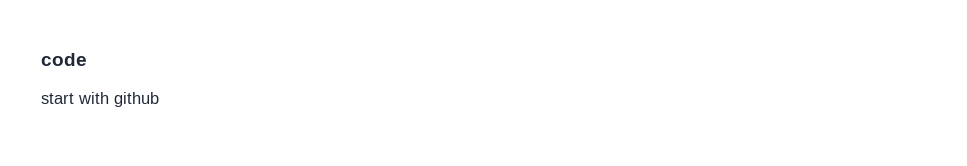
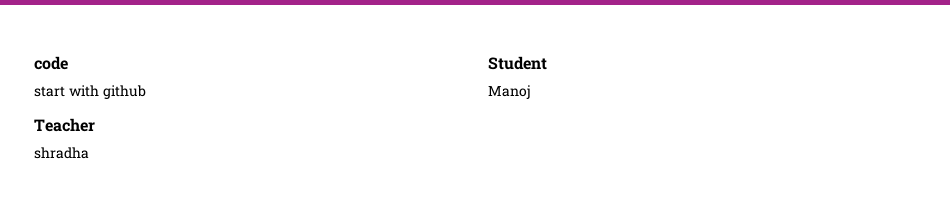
+ Teacher
+ shradha
+ Student
+ Manoj

